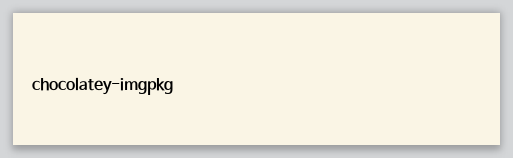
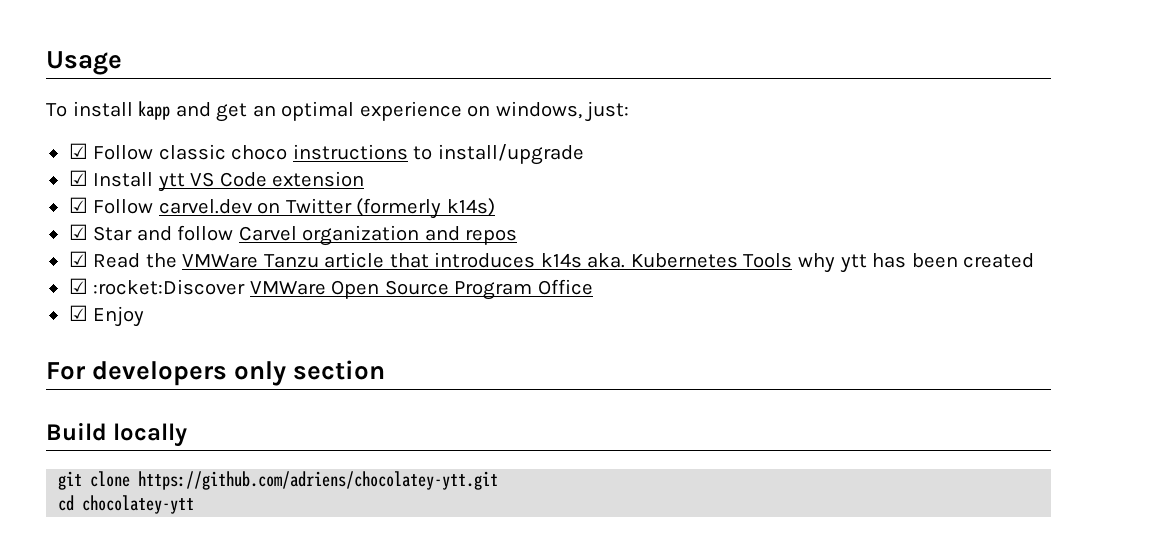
- chocolatey-imgpkg
+ Usage
+ To install kapp and get an optimal experience on windows, just:
+ ☑ Follow classic choco instructions to install/upgrade
+ ☑ Install ytt VS Code extension
+ ☑ Follow carvel.dev on Twitter (formerly k14s)
+ ☑ Star and follow Carvel organization and repos
+ ☑ Read the VMWare Tanzu article that introduces k14s aka. Kubernetes Tools why ytt has been created
+ ☑ :rocket:Discover VMWare Open Source Program Office
+ ☑ Enjoy
+ For developers only section
+ Build locally
+ git clone https://github.com/adriens/chocolatey-ytt.git
+ cd chocolatey-ytt

